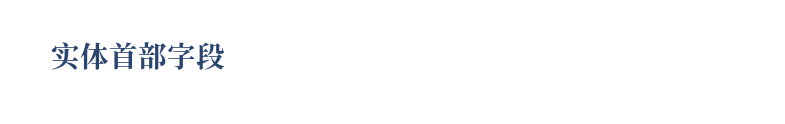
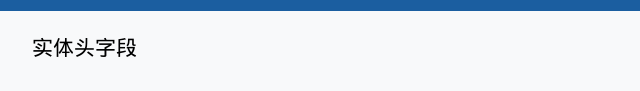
- 实体首部字段
+ 实体头字段

